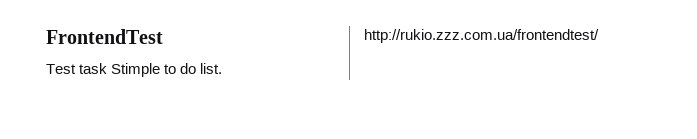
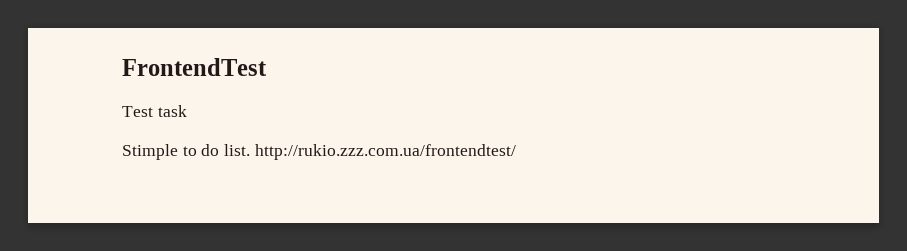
- Test task Stimple to do list. http://rukio.zzz.com.ua/frontendtest/
+ Test task
+ Stimple to do list. http://rukio.zzz.com.ua/frontendtest/

